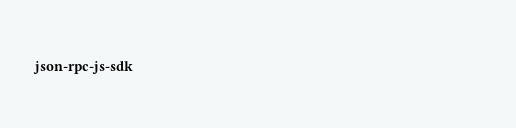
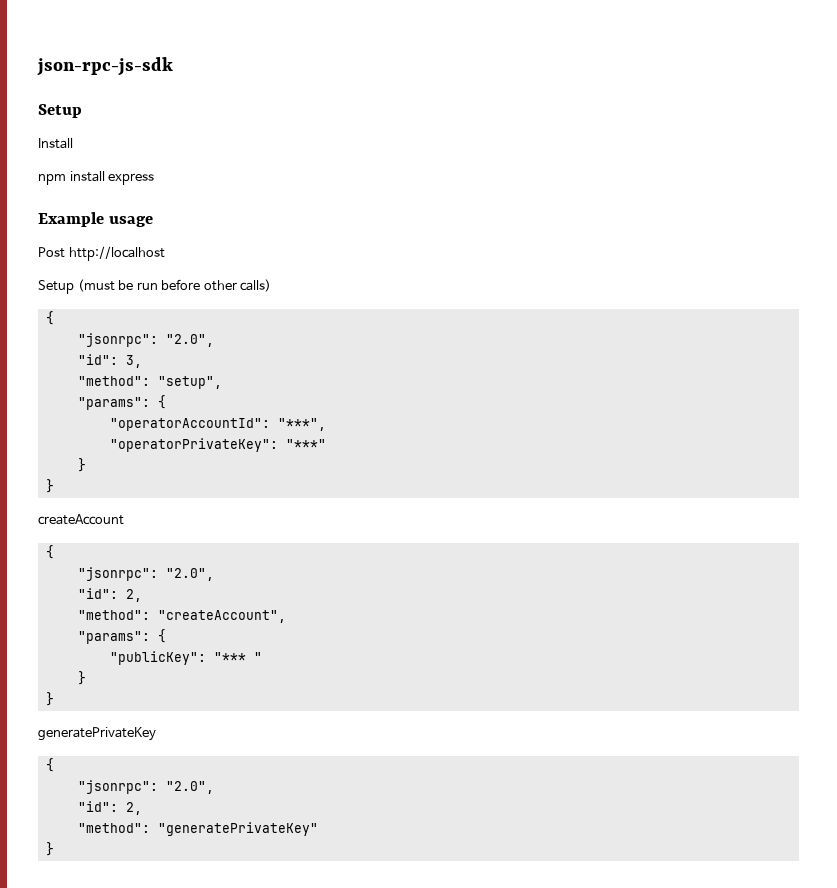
  json-rpc-js-sdk
+ Setup
+ Install
+ npm install express
+ Example usage
+ Post http://localhost
+ Setup (must be run before other calls)
+ {
+ "jsonrpc": "2.0",
+ "id": 3,
+ "method": "setup",
+ "params": {
+ "operatorAccountId": "***",
+ "operatorPrivateKey": "***"
+ }
+ }
+ createAccount
+ {
+ "jsonrpc": "2.0",
+ "id": 2,
+ "method": "createAccount",
+ "params": {
+ "publicKey": "*** "
+ }
+ }
+ generatePrivateKey
+ {
+ "jsonrpc": "2.0",
+ "id": 2,
+ "method": "generatePrivateKey"
+ }

